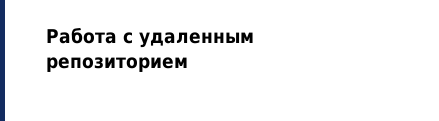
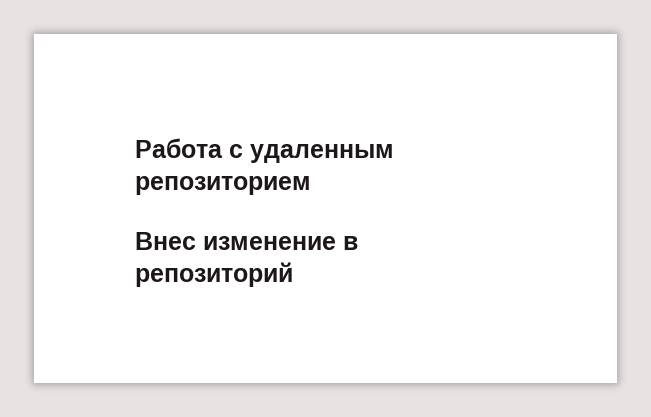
+ Внес изменение в репозиторий

